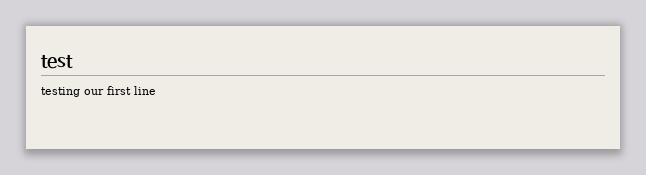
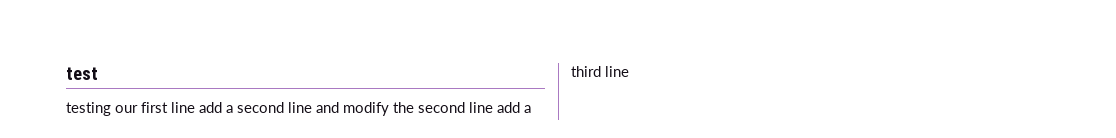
- testing our first line
+ testing our first line add a second line and modify the second line add a third line

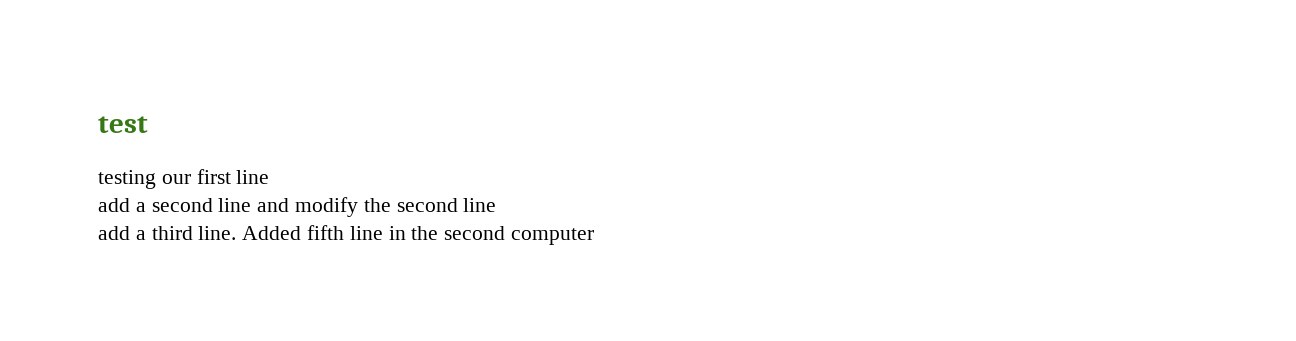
- testing our first line add a second line and modify the second line add a third line
+ testing our first line
+ add a second line and modify the second line
+ add a third line. Added fifth line in the second computer

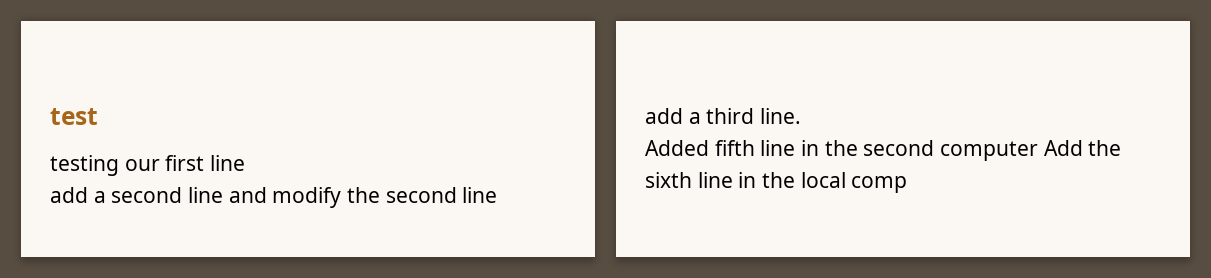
- add a third line. Added fifth line in the second computer
+ add a third line.
+ Added fifth line in the second computer Add the sixth line in the local comp

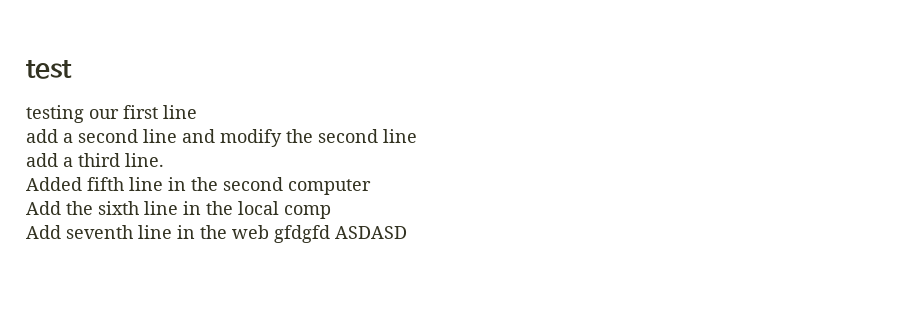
- Added fifth line in the second computer Add the sixth line in the local comp
+ Added fifth line in the second computer
+ Add the sixth line in the local comp
+ Add seventh line in the web gfdgfd ASDASD

